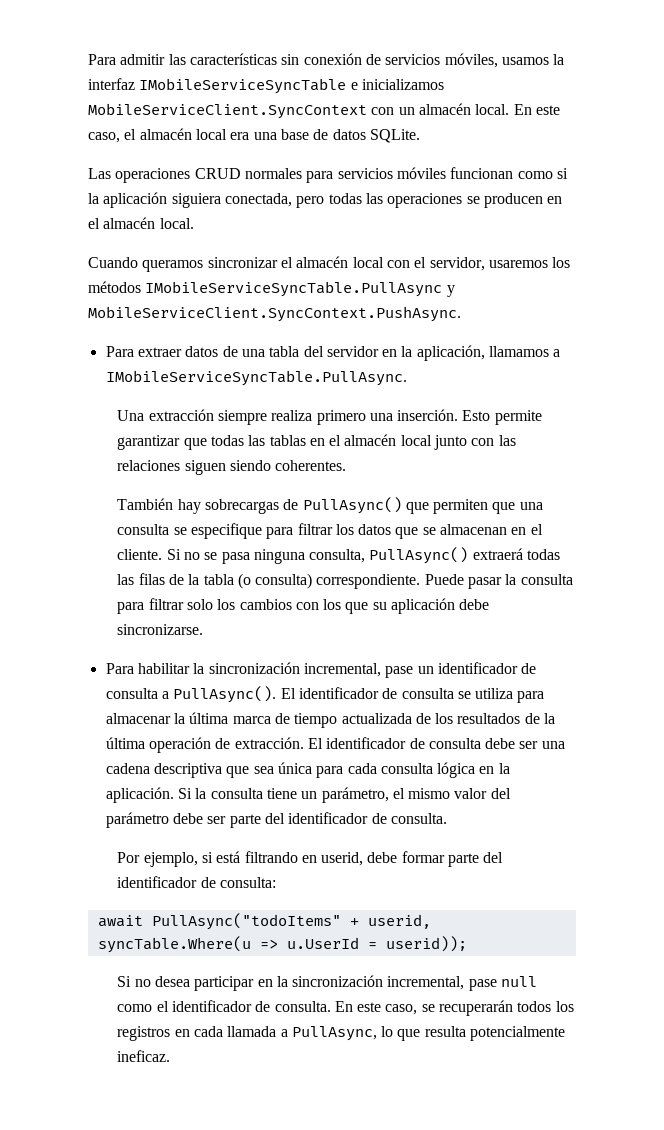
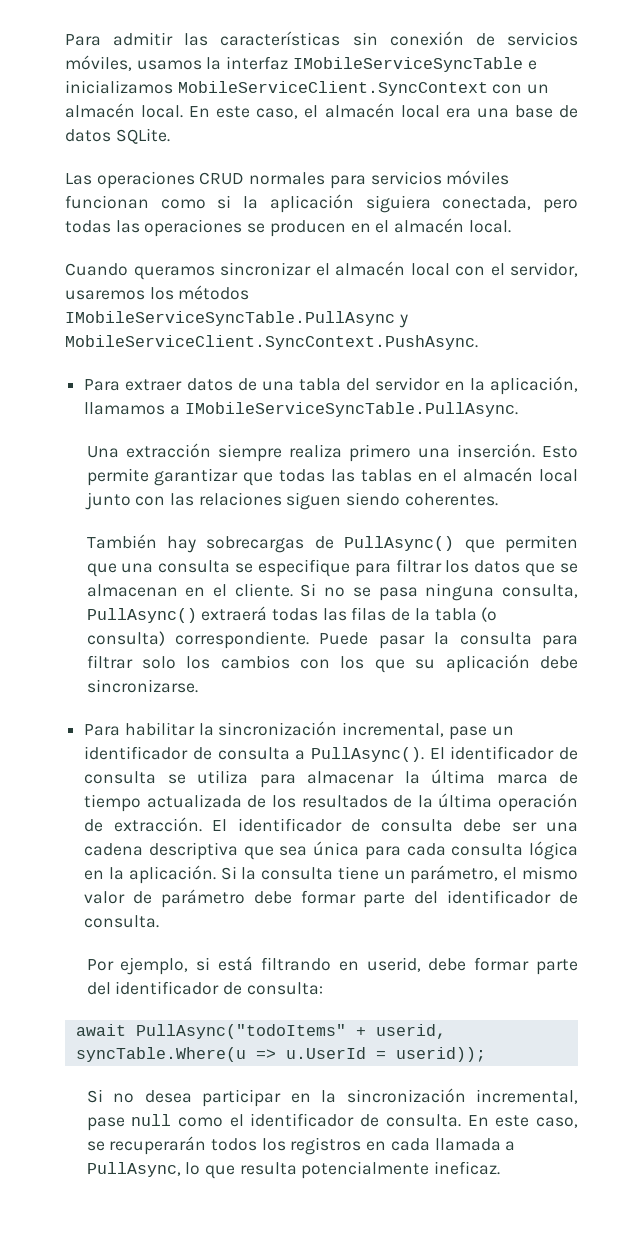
- Si la consulta tiene un parámetro, el mismo valor del parámetro debe ser parte del identificador de consulta.
+ Si la consulta tiene un parámetro, el mismo valor de parámetro debe formar parte del identificador de consulta.

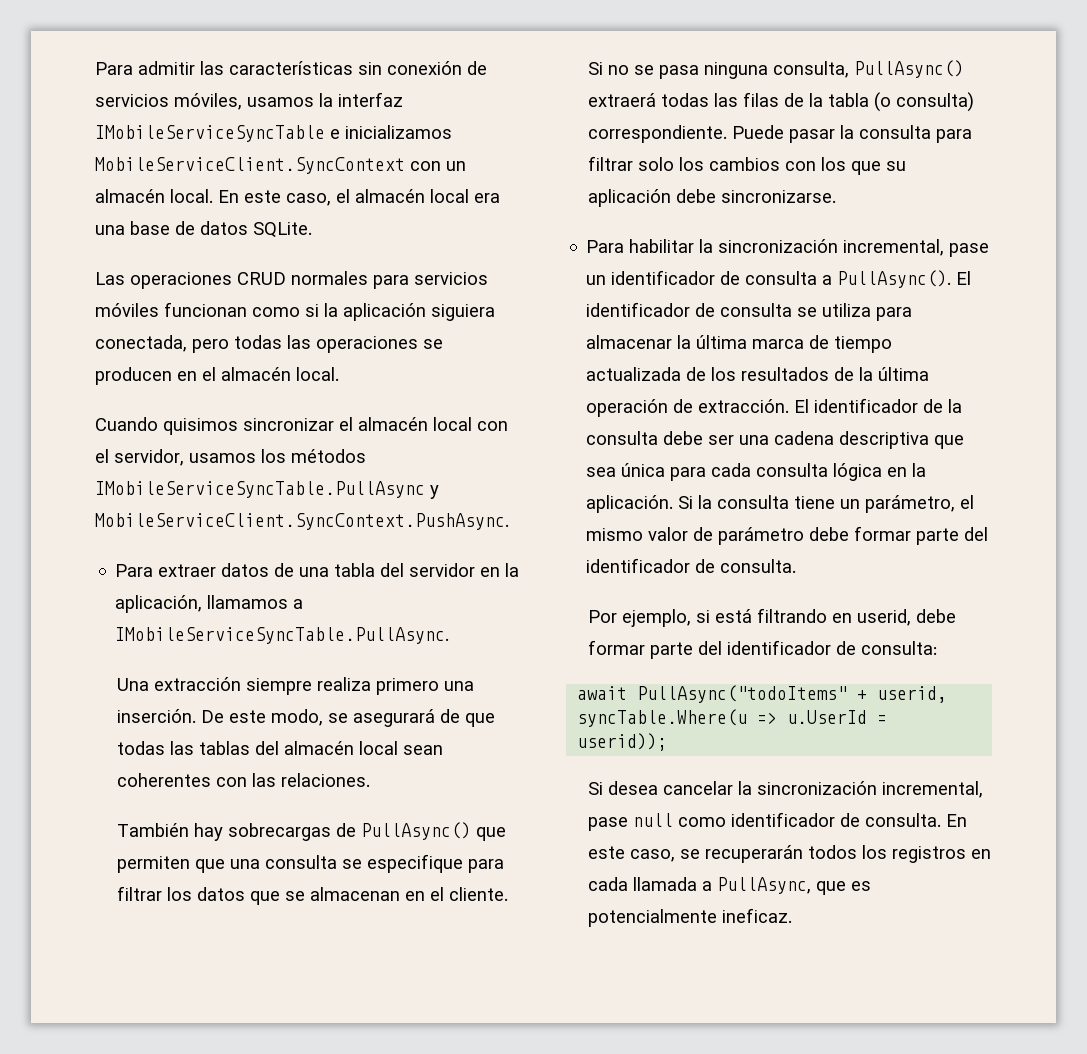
- Cuando queramos sincronizar el almacén local con el servidor, usaremos los métodos IMobileServiceSyncTable.PullAsync y MobileServiceClient.SyncContext.PushAsync.
+ Cuando quisimos sincronizar el almacén local con el servidor, usamos los métodos IMobileServiceSyncTable.PullAsync y MobileServiceClient.SyncContext.PushAsync.
- Esto permite garantizar que todas las tablas en el almacén local junto con las relaciones siguen siendo coherentes.
+ De este modo, se asegurará de que todas las tablas del almacén local sean coherentes con las relaciones.
- El identificador de consulta debe ser una cadena descriptiva que sea única para cada consulta lógica en la aplicación.
+ El identificador de la consulta debe ser una cadena descriptiva que sea única para cada consulta lógica en la aplicación.
- Si no desea participar en la sincronización incremental, pase null como el identificador de consulta.
+ Si desea cancelar la sincronización incremental, pase null como identificador de consulta.
- En este caso, se recuperarán todos los registros en cada llamada a PullAsync, lo que resulta potencialmente ineficaz.
+ En este caso, se recuperarán todos los registros en cada llamada a PullAsync, que es potencialmente ineficaz.

